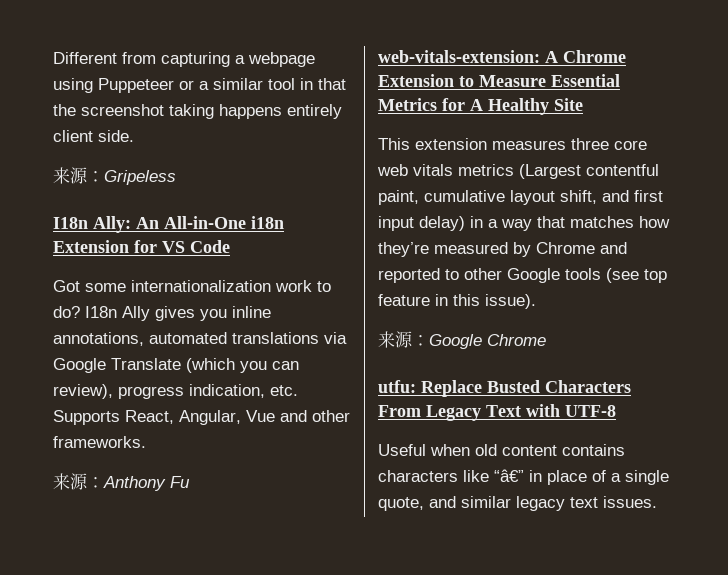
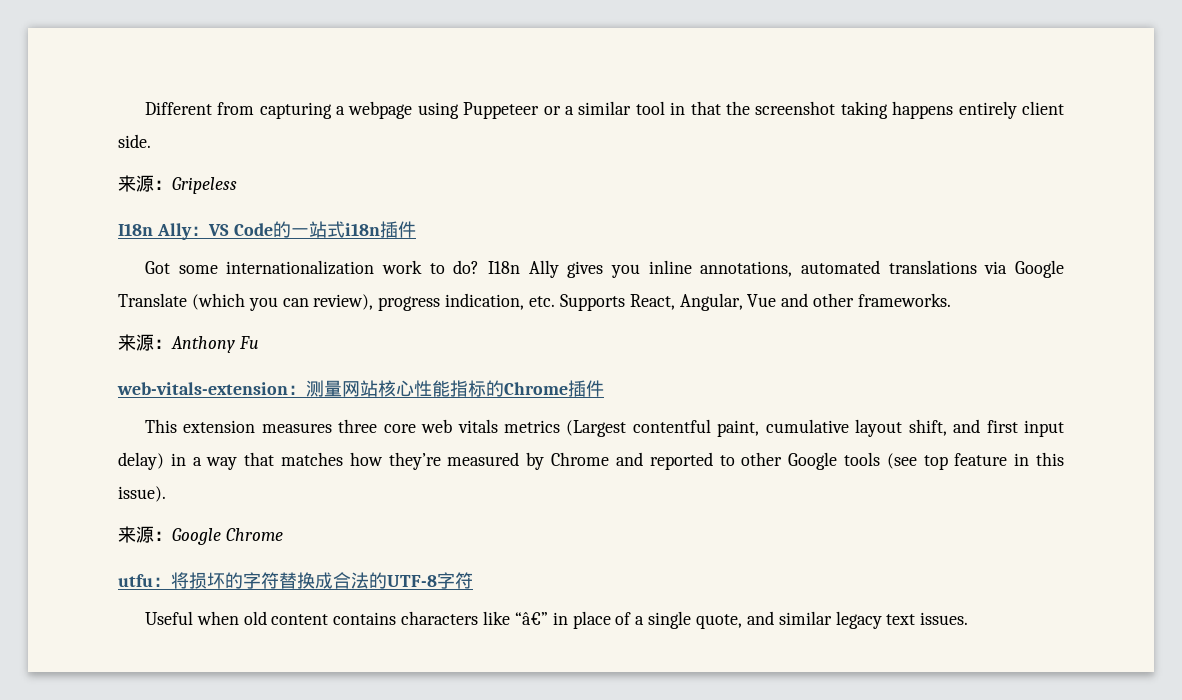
- I18n Ally: An All-in-One i18n Extension for VS Code
+ I18n Ally：VS Code的一站式i18n插件
- web-vitals-extension: A Chrome Extension to Measure Essential Metrics for A Healthy Site
+ web-vitals-extension：测量网站核心性能指标的Chrome插件
- utfu: Replace Busted Characters From Legacy Text with UTF-8
+ utfu：将损坏的字符替换成合法的UTF-8字符

